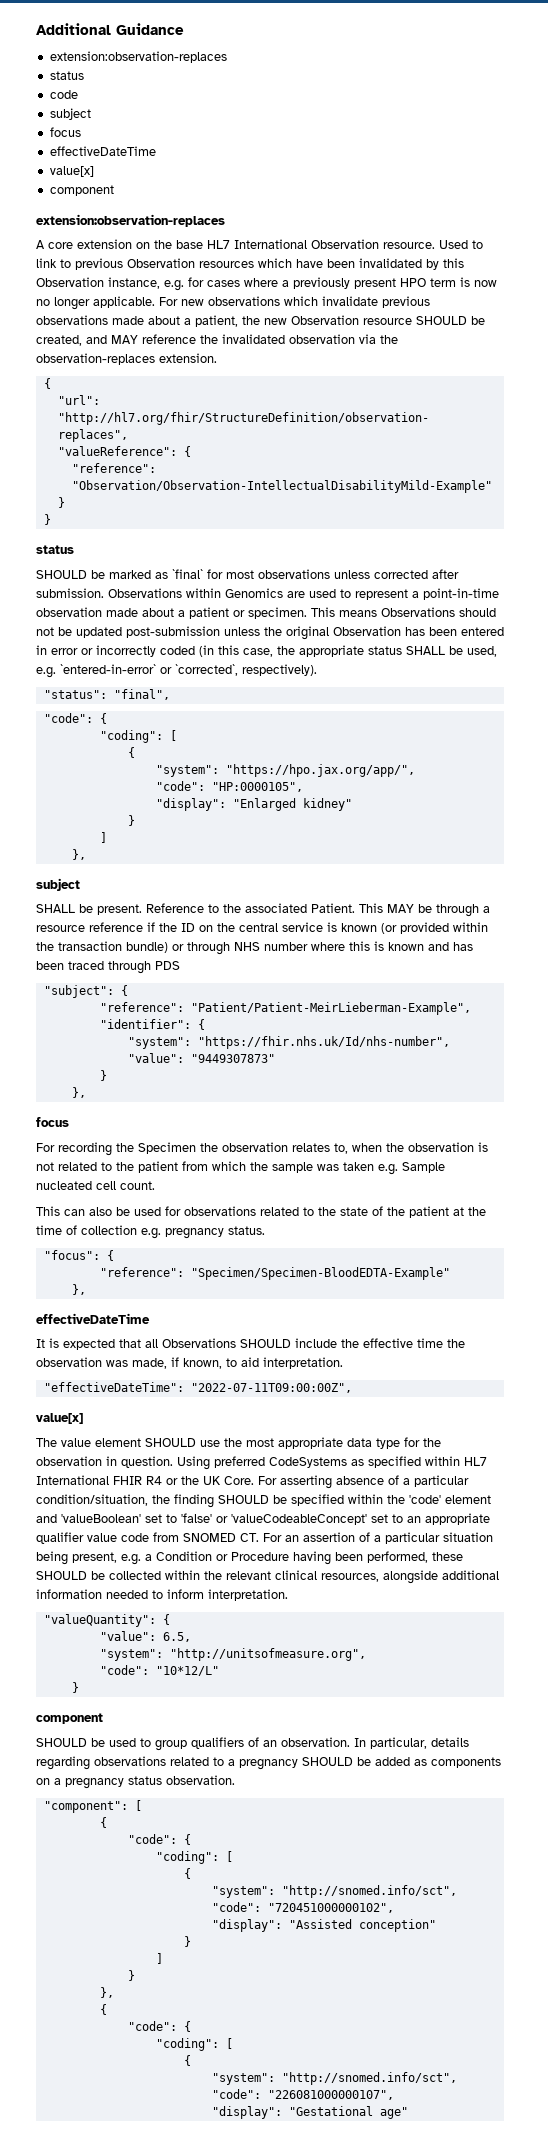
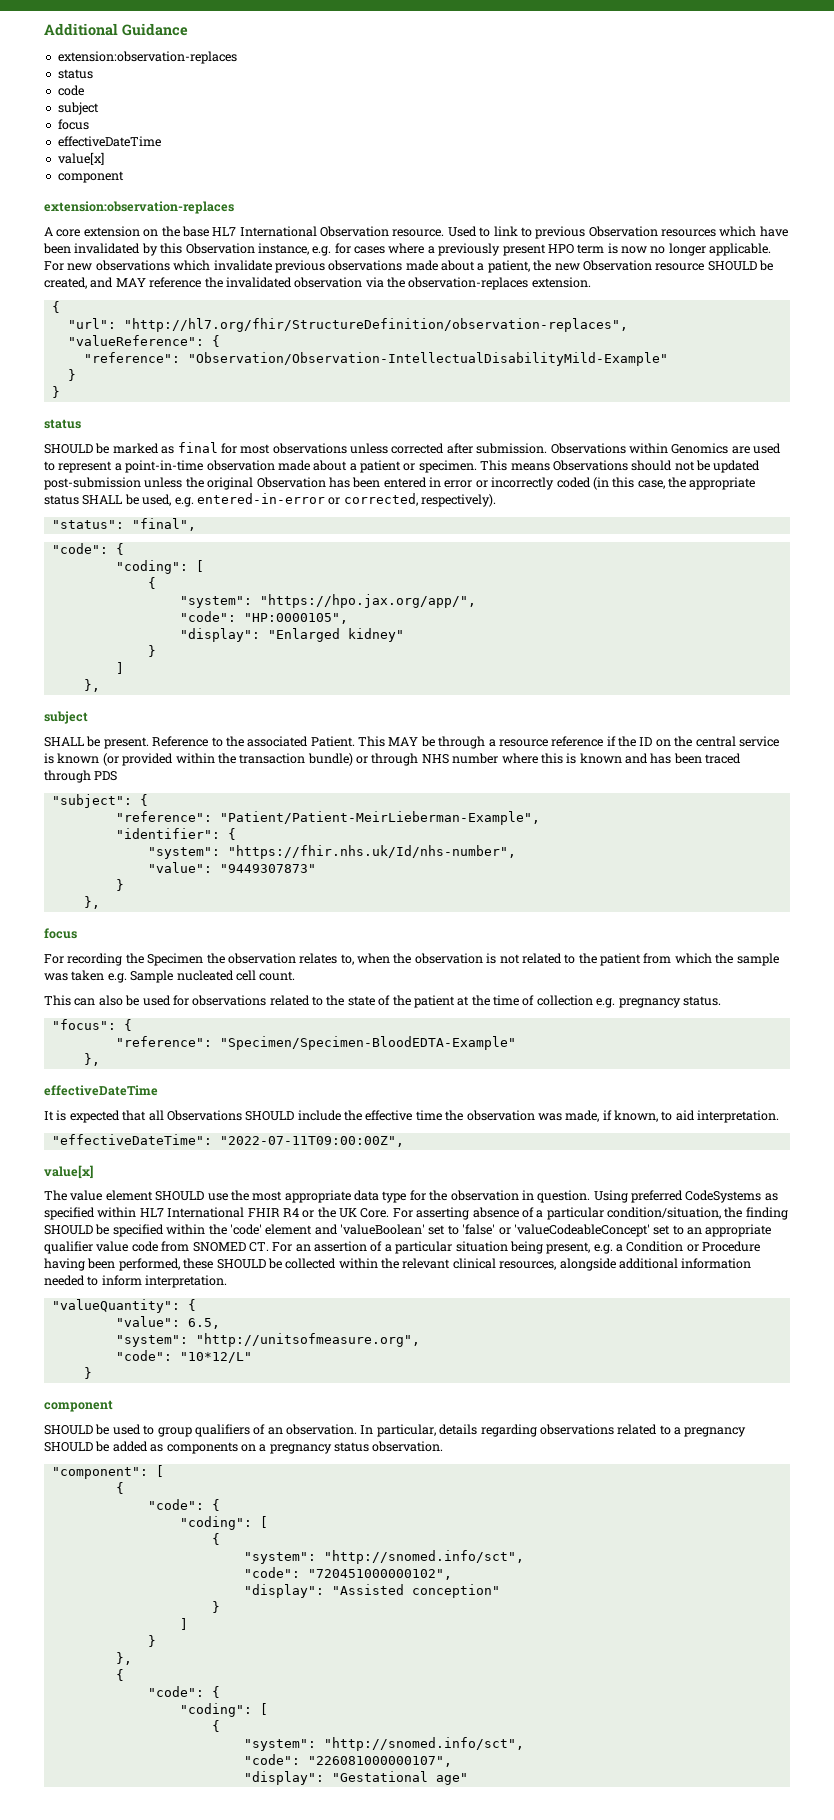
- SHOULD be marked as `final` for most observations unless corrected after submission.
+ SHOULD be marked as final for most observations unless corrected after submission.
- This means Observations should not be updated post-submission unless the original Observation has been entered in error or incorrectly coded (in this case, the appropriate status SHALL be used, e.g. `entered-in-error` or `corrected`, respectively).
+ This means Observations should not be updated post-submission unless the original Observation has been entered in error or incorrectly coded (in this case, the appropriate status SHALL be used, e.g. entered-in-error or corrected, respectively).

